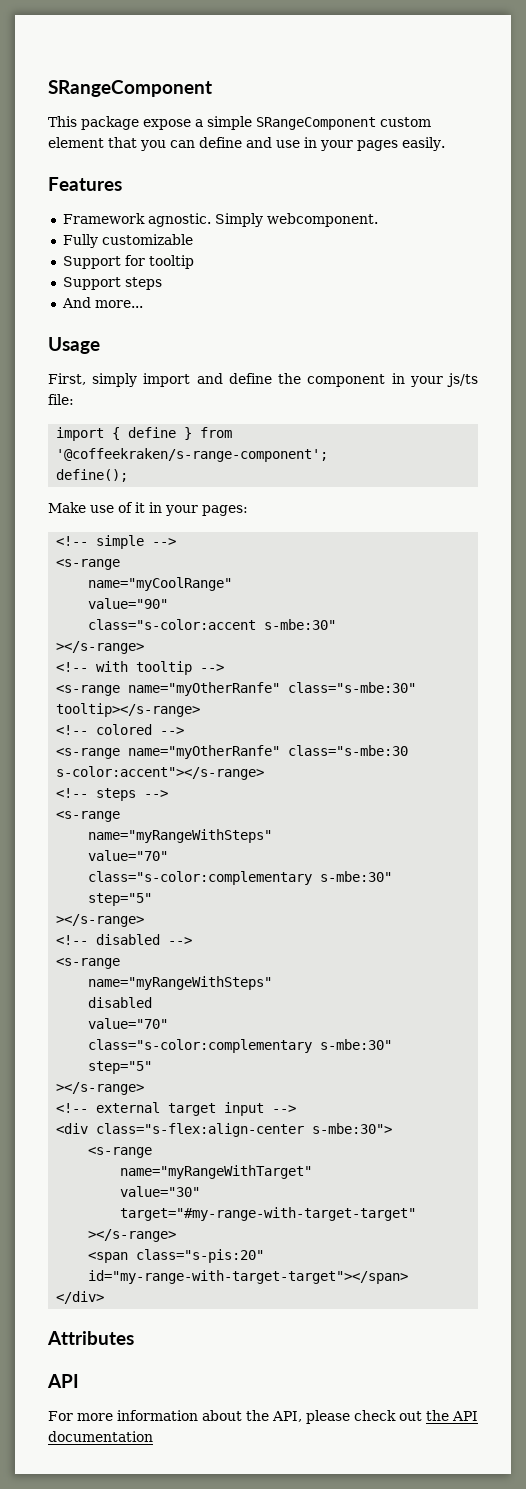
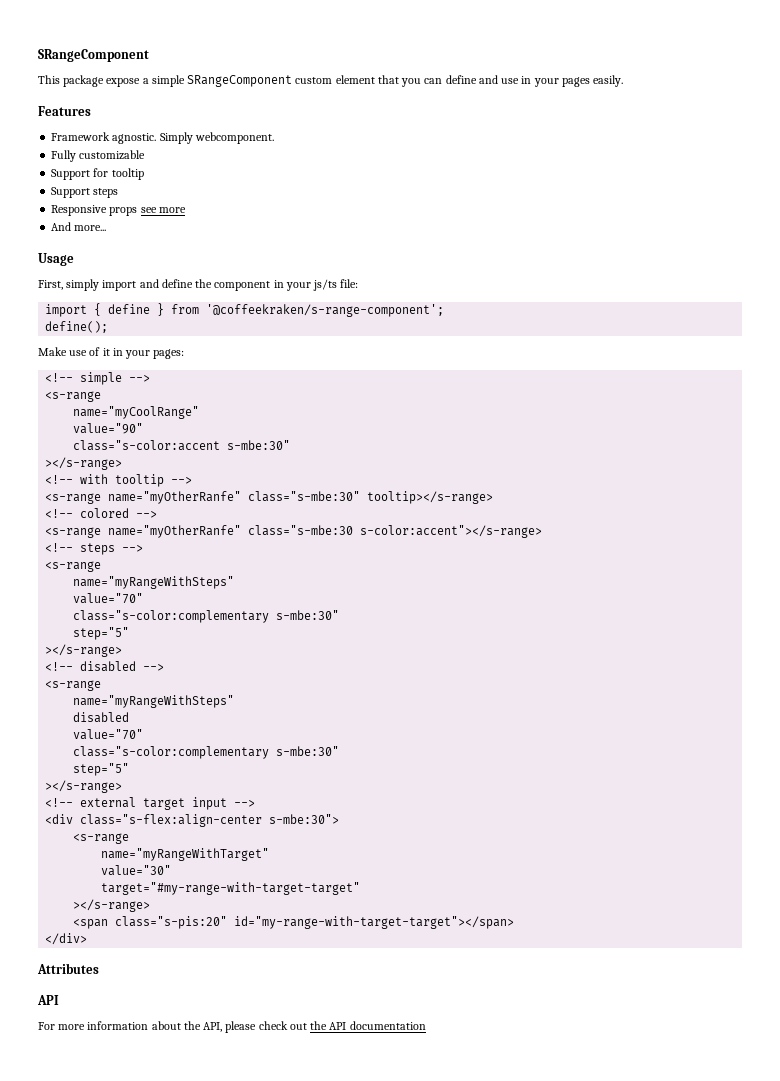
+ Responsive props see more

